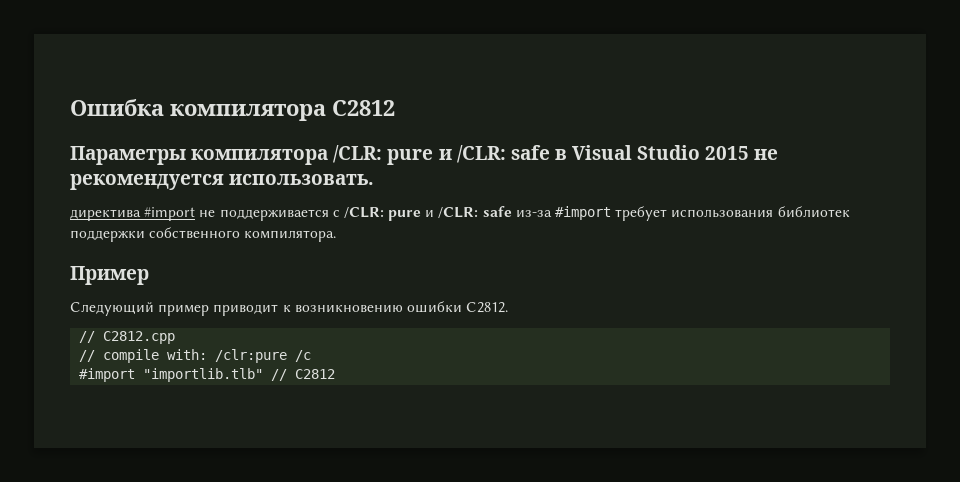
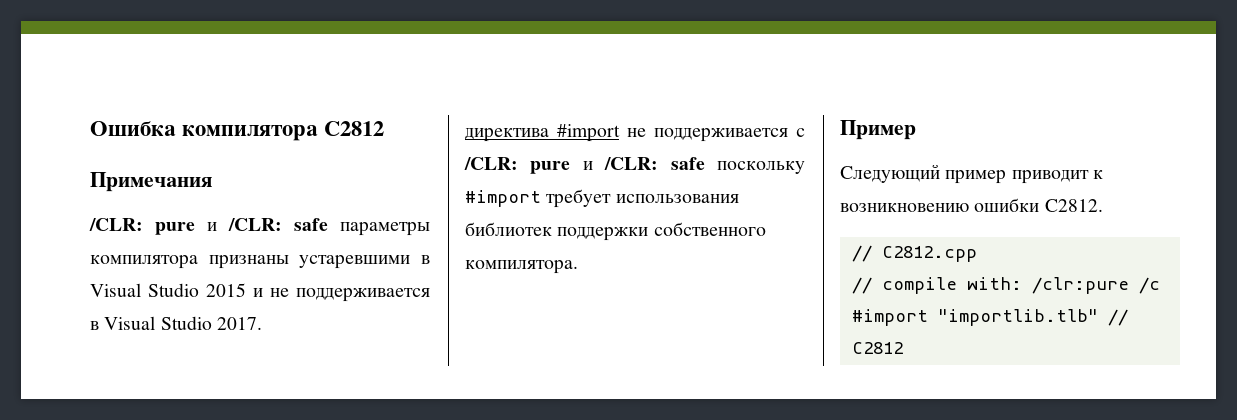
- Параметры компилятора /CLR: pure и /CLR: safe в Visual Studio 2015 не рекомендуется использовать.
+ Примечания
+ /CLR: pure и /CLR: safe параметры компилятора признаны устаревшими в Visual Studio 2015 и не поддерживается в Visual Studio 2017.
- директива #import не поддерживается с /CLR: pure и /CLR: safe из-за #import требует использования библиотек поддержки собственного компилятора.
+ директива #import не поддерживается с /CLR: pure и /CLR: safe поскольку #import требует использования библиотек поддержки собственного компилятора.

